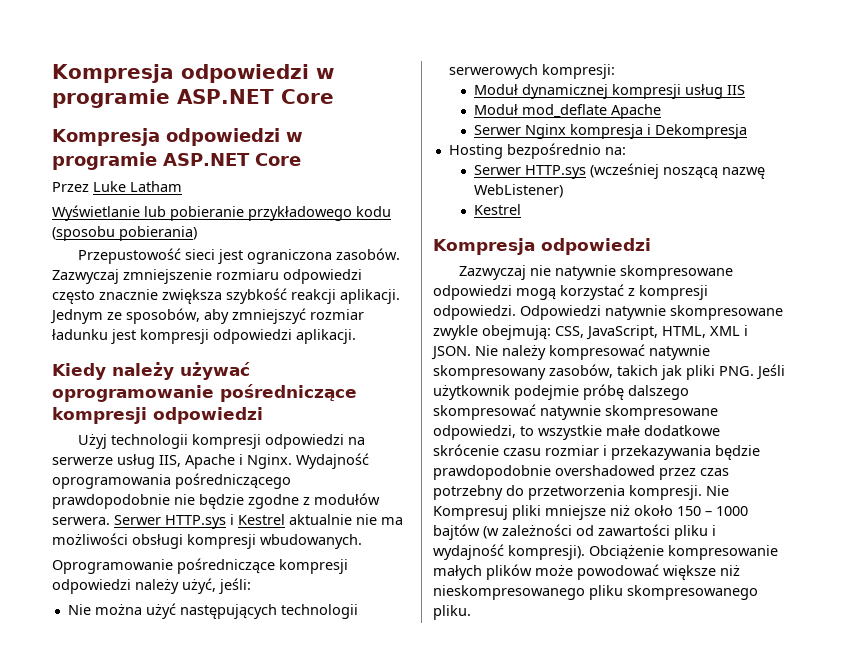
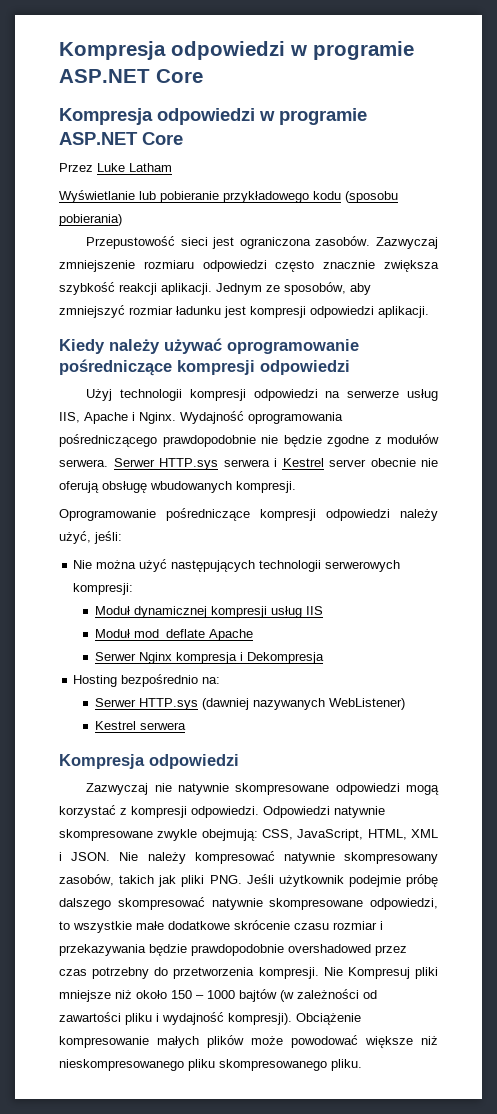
- Serwer HTTP.sys i Kestrel aktualnie nie ma możliwości obsługi kompresji wbudowanych.
+ Serwer HTTP.sys serwera i Kestrel server obecnie nie oferują obsługę wbudowanych kompresji.
- Serwer HTTP.sys (wcześniej noszącą nazwę WebListener)
- Kestrel
+ Serwer HTTP.sys (dawniej nazywanych WebListener)
+ Kestrel serwera

